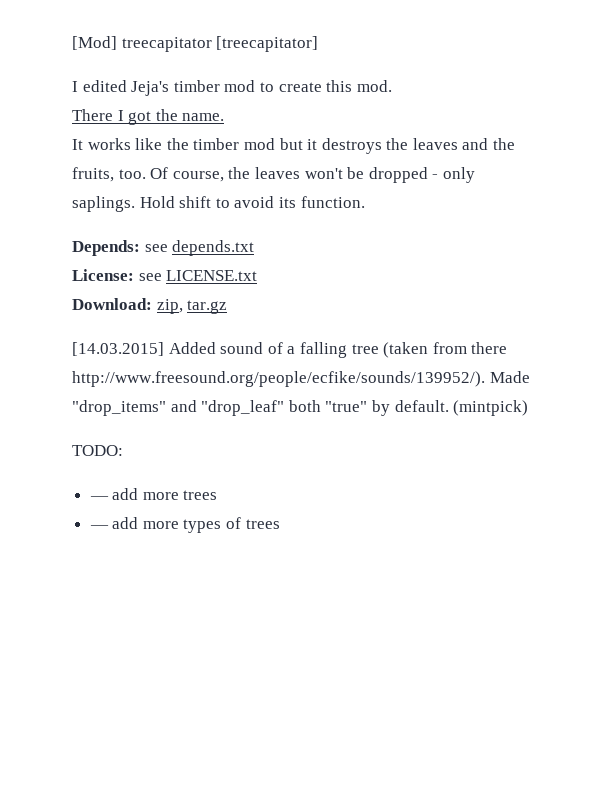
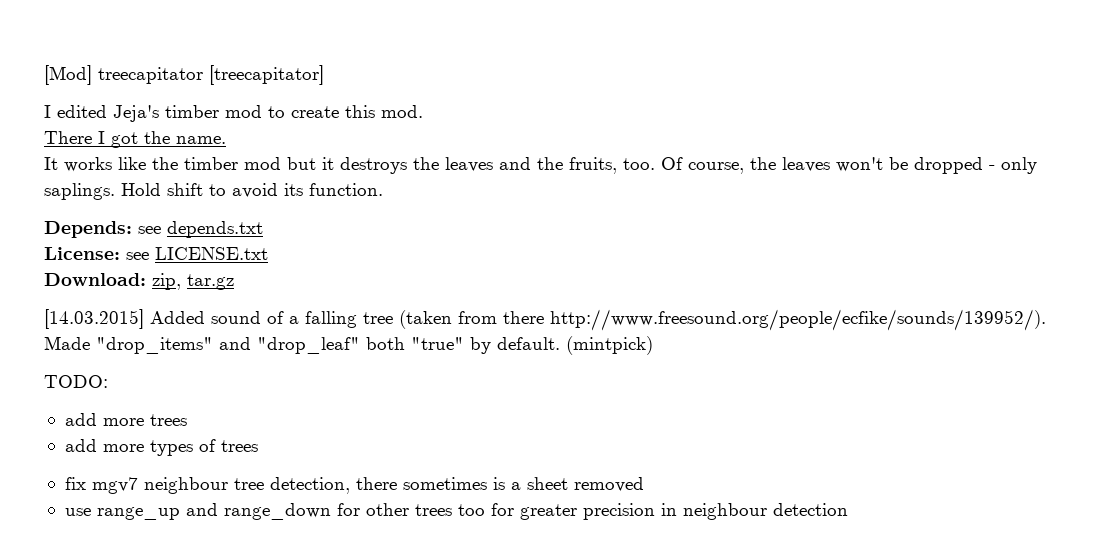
- — add more trees
+ add more trees
- — add more types of trees
+ add more types of trees
+ fix mgv7 neighbour tree detection, there sometimes is a sheet removed
+ use range_up and range_down for other trees too for greater precision in neighbour detection

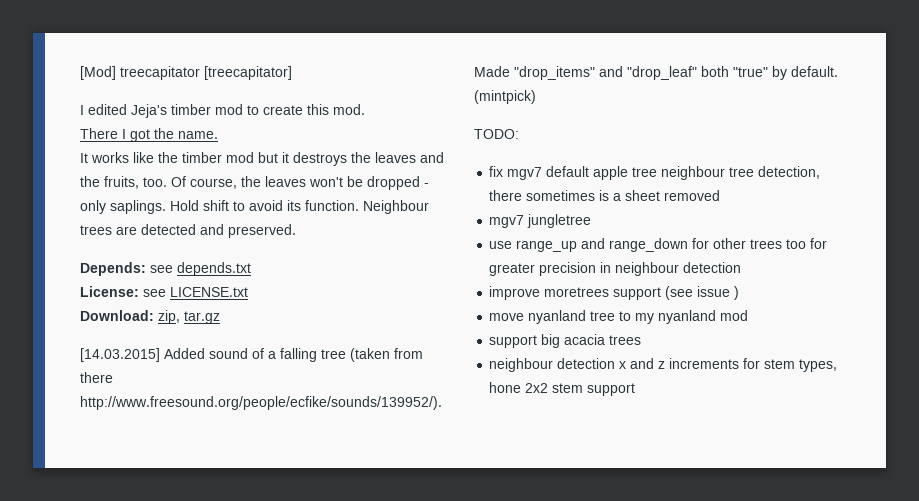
+ Neighbour trees are detected and preserved.
- add more trees
- add more types of trees
- fix mgv7 neighbour tree detection, there sometimes is a sheet removed
+ fix mgv7 default apple tree neighbour tree detection, there sometimes is a sheet removed
+ mgv7 jungletree
+ improve moretrees support (see issue )
+ move nyanland tree to my nyanland mod
+ support big acacia trees
+ neighbour detection x and z increments for stem types, hone 2x2 stem support

